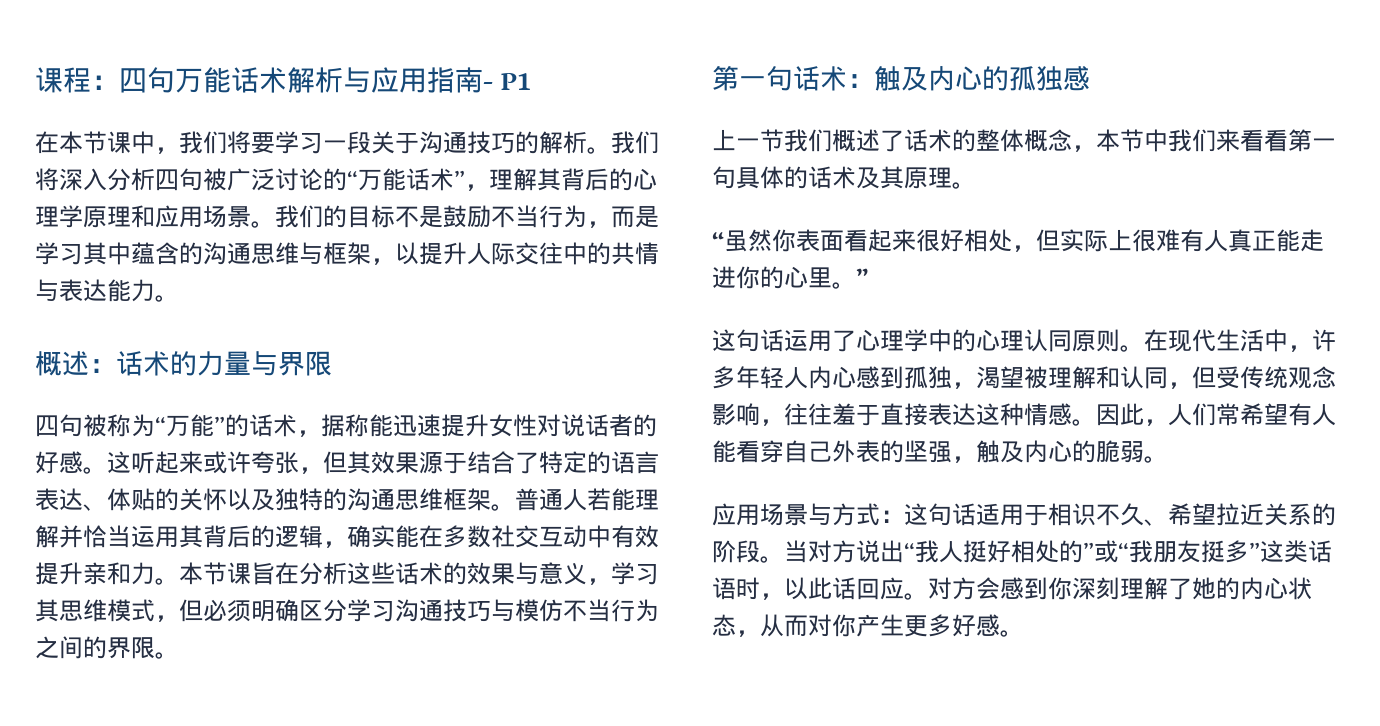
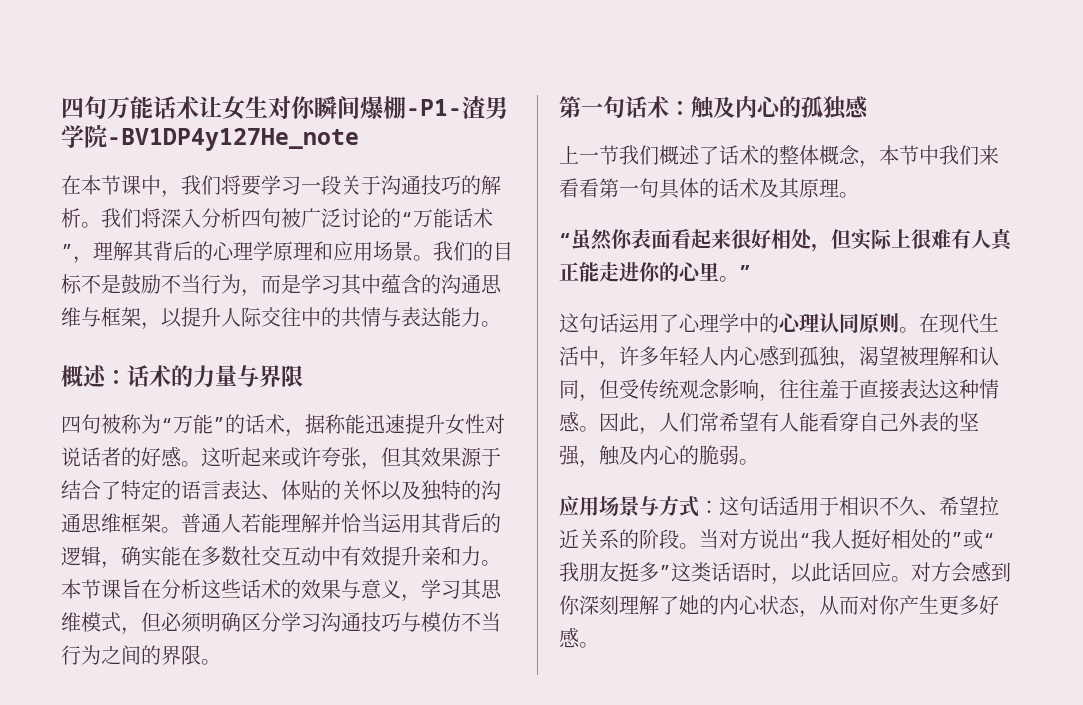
- 课程：四句万能话术解析与应用指南- P1
+ 四句万能话术让女生对你瞬间爆棚-P1-渣男学院-BV1DP4y127He_note

